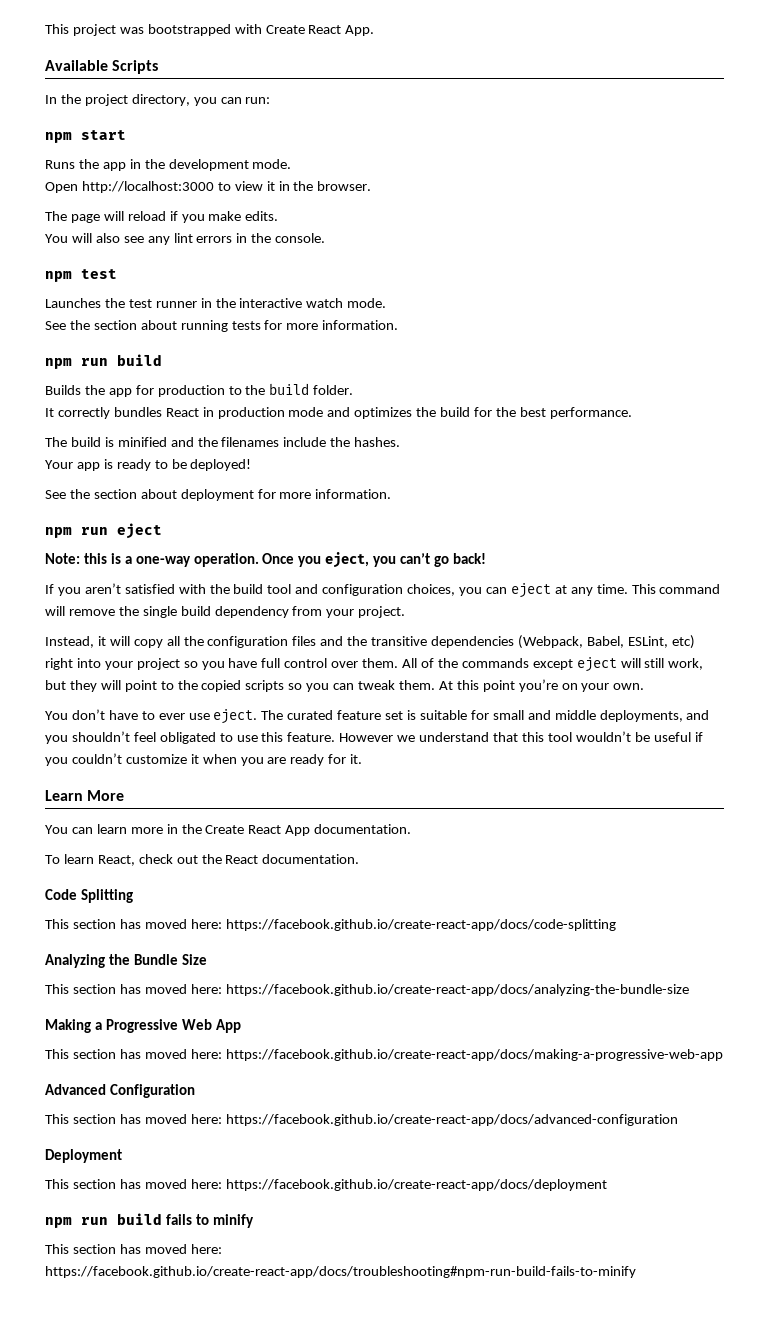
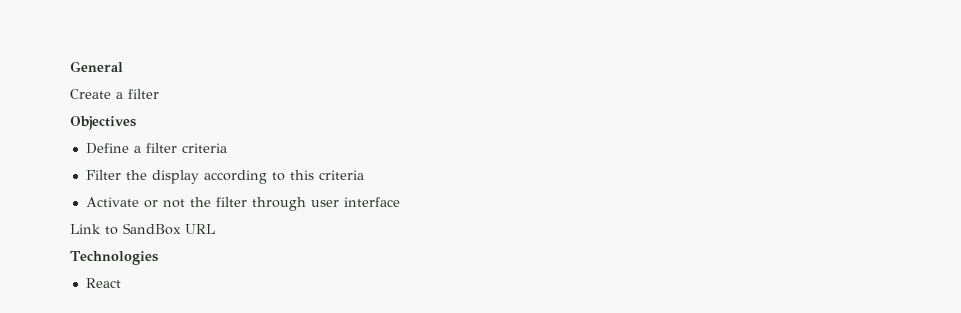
- This project was bootstrapped with Create React App.
- Available Scripts
- In the project directory, you can run:
- npm start
- Runs the app in the development mode.
- Open http://localhost:3000 to view it in the browser.
- The page will reload if you make edits.
- You will also see any lint errors in the console.
- npm test
- Launches the test runner in the interactive watch mode.
- See the section about running tests for more information.
- npm run build
- Builds the app for production to the build folder.
- It correctly bundles React in production mode and optimizes the build for the best performance.
- The build is minified and the filenames include the hashes.
- Your app is ready to be deployed!
- See the section about deployment for more information.
- npm run eject
- Note: this is a one-way operation. Once you eject, you can’t go back!
- If you aren’t satisfied with the build tool and configuration choices, you can eject at any time. This command will remove the single build dependency from your project.
- Instead, it will copy all the configuration files and the transitive dependencies (Webpack, Babel, ESLint, etc) right into your project so you have full control over them. All of the commands except eject will still work, but they will point to the copied scripts so you can tweak them. At this point you’re on your own.
- You don’t have to ever use eject. The curated feature set is suitable for small and middle deployments, and you shouldn’t feel obligated to use this feature. However we understand that this tool wouldn’t be useful if you couldn’t customize it when you are ready for it.
- Learn More
- You can learn more in the Create React App documentation.
- To learn React, check out the React documentation.
- Code Splitting
- This section has moved here: https://facebook.github.io/create-react-app/docs/code-splitting
- Analyzing the Bundle Size
- This section has moved here: https://facebook.github.io/create-react-app/docs/analyzing-the-bundle-size
- Making a Progressive Web App
- This section has moved here: https://facebook.github.io/create-react-app/docs/making-a-progressive-web-app
- Advanced Configuration
- This section has moved here: https://facebook.github.io/create-react-app/docs/advanced-configuration
- Deployment
- This section has moved here: https://facebook.github.io/create-react-app/docs/deployment
- npm run build fails to minify
- This section has moved here: https://facebook.github.io/create-react-app/docs/troubleshooting#npm-run-build-fails-to-minify
+ General
+ Create a filter
+ Objectives
+ Define a filter criteria
+ Filter the display according to this criteria
+ Activate or not the filter through user interface
+ Link to SandBox URL
+ Technologies
+ React

